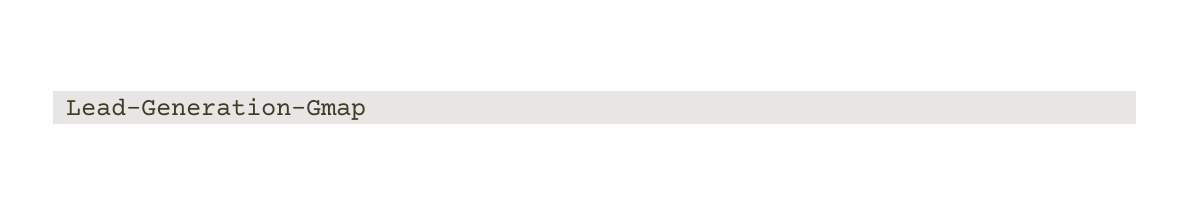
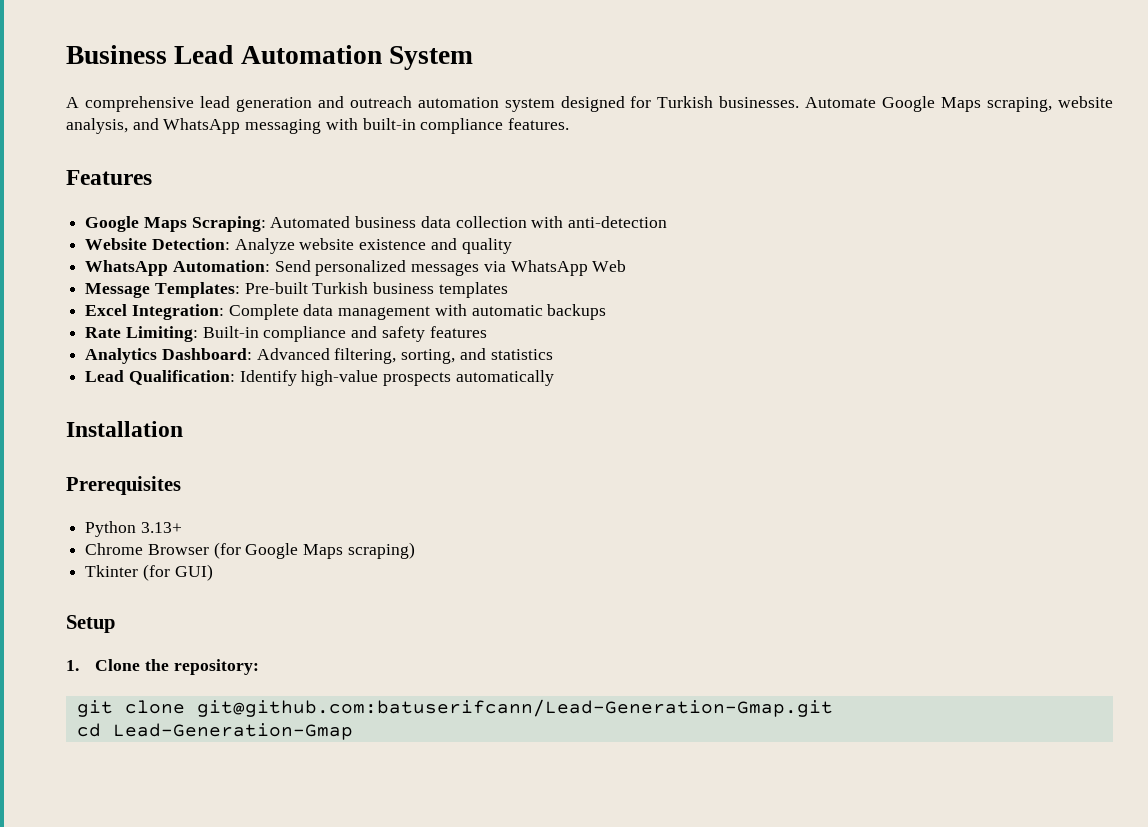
- Lead-Generation-Gmap
+ Business Lead Automation System
+ A comprehensive lead generation and outreach automation system designed for Turkish businesses. Automate Google Maps scraping, website analysis, and WhatsApp messaging with built-in compliance features.
+ Features
+ Google Maps Scraping: Automated business data collection with anti-detection
+ Website Detection: Analyze website existence and quality
+ WhatsApp Automation: Send personalized messages via WhatsApp Web
+ Message Templates: Pre-built Turkish business templates
+ Excel Integration: Complete data management with automatic backups
+ Rate Limiting: Built-in compliance and safety features
+ Analytics Dashboard: Advanced filtering, sorting, and statistics
+ Lead Qualification: Identify high-value prospects automatically
+ Installation
+ Prerequisites
+ Python 3.13+
+ Chrome Browser (for Google Maps scraping)
+ Tkinter (for GUI)
+ Setup
+ 1. Clone the repository:
+ git clone git@github.com:batuserifcann/Lead-Generation-Gmap.git
+ cd Lead-Generation-Gmap

